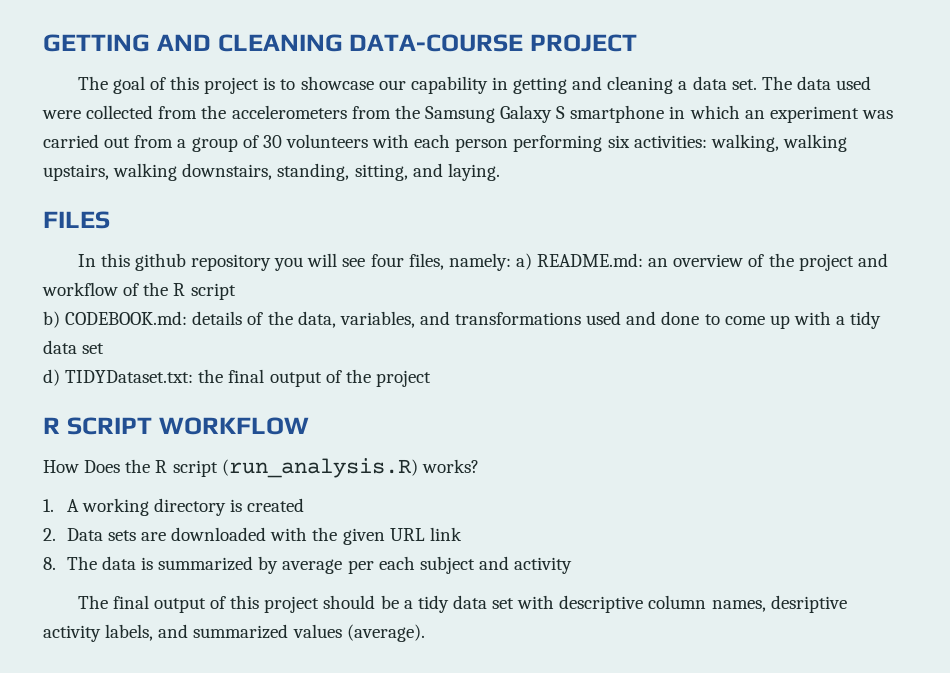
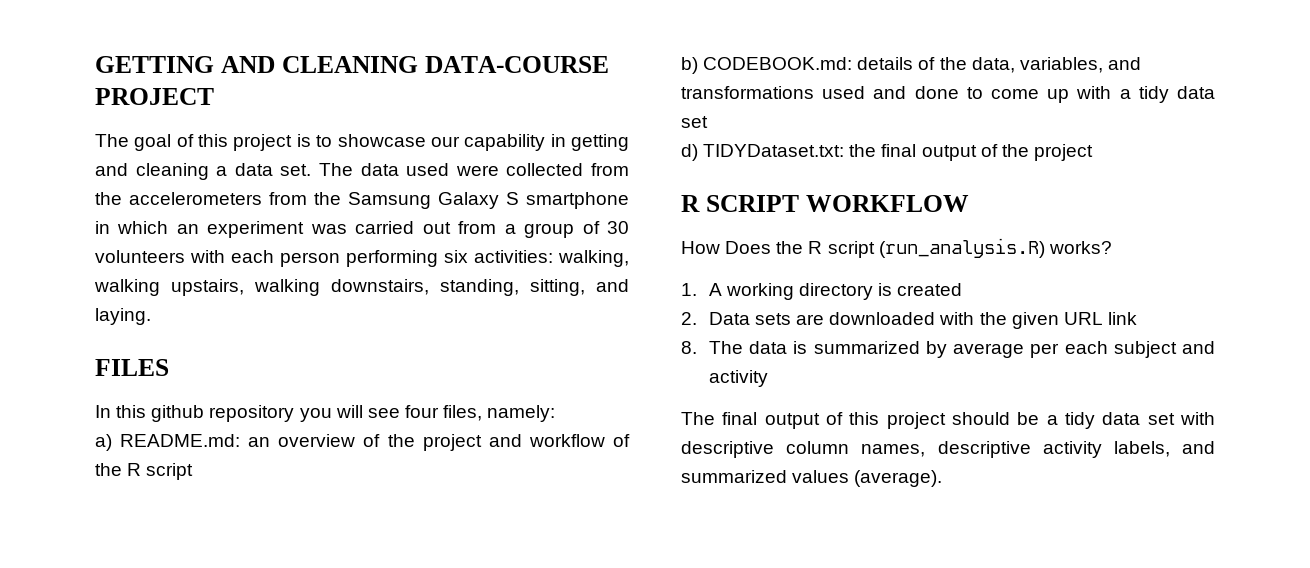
- In this github repository you will see four files, namely: a) README.md: an overview of the project and workflow of the R script
+ In this github repository you will see four files, namely:
+ a) README.md: an overview of the project and workflow of the R script
- The final output of this project should be a tidy data set with descriptive column names, desriptive activity labels, and summarized values (average).
+ The final output of this project should be a tidy data set with descriptive column names, descriptive activity labels, and summarized values (average).

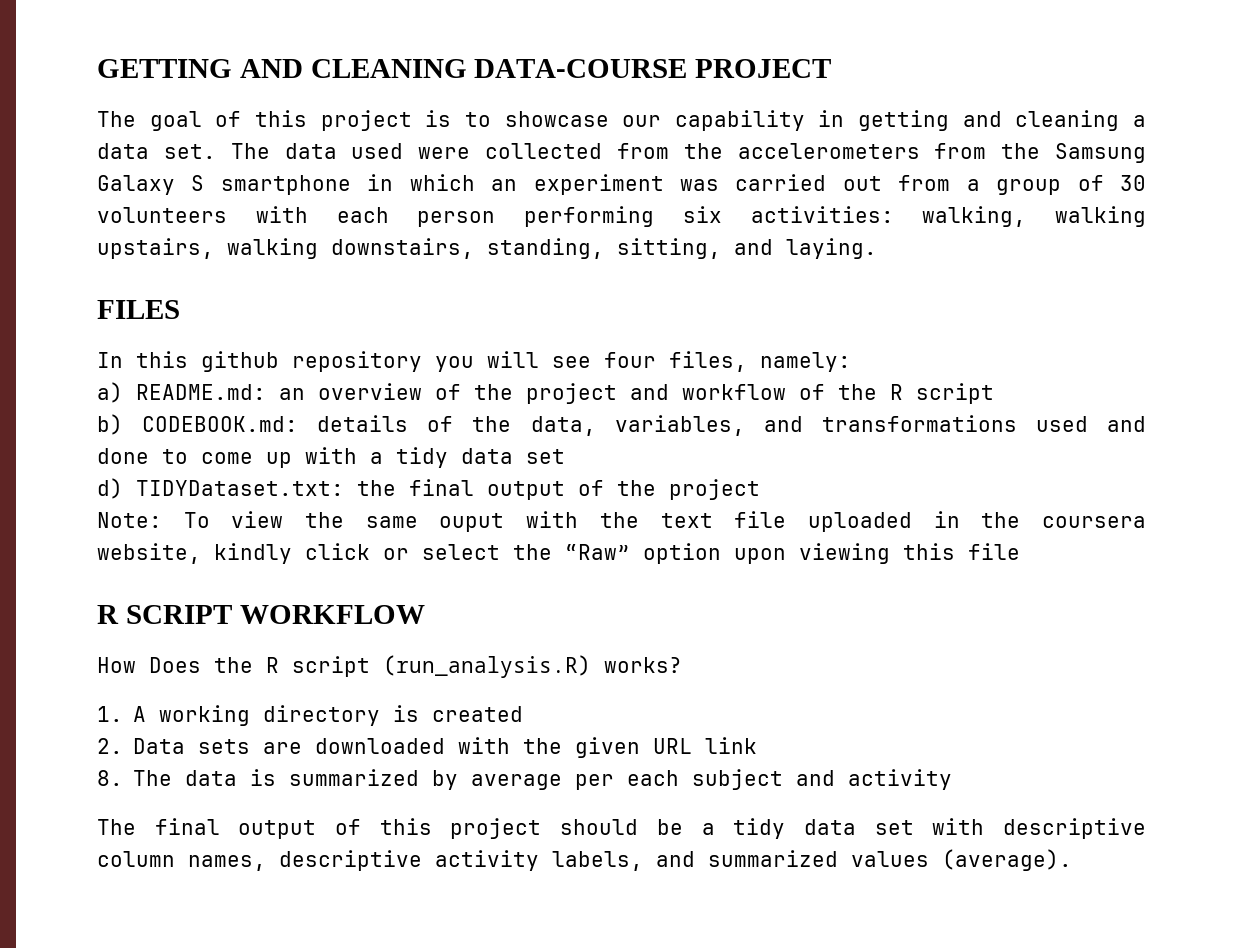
+ Note: To view the same ouput with the text file uploaded in the coursera website, kindly click or select the “Raw” option upon viewing this file

